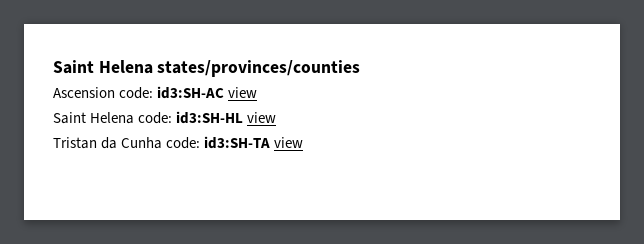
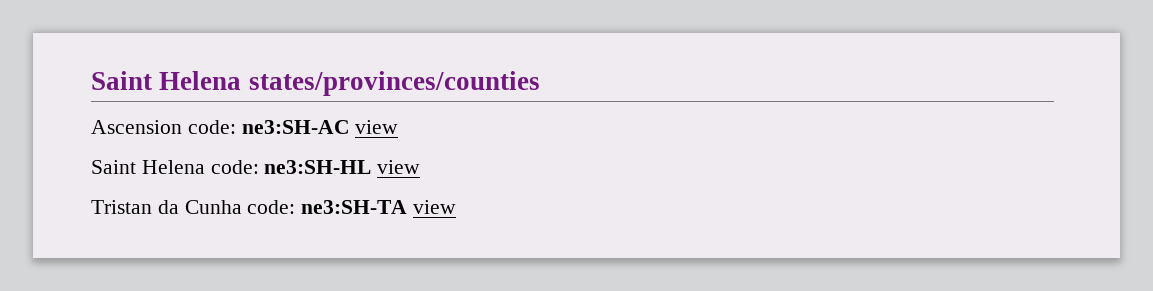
- Ascension code: id3:SH-AC view
+ Ascension code: ne3:SH-AC view
- Saint Helena code: id3:SH-HL view
+ Saint Helena code: ne3:SH-HL view
- Tristan da Cunha code: id3:SH-TA view
+ Tristan da Cunha code: ne3:SH-TA view

